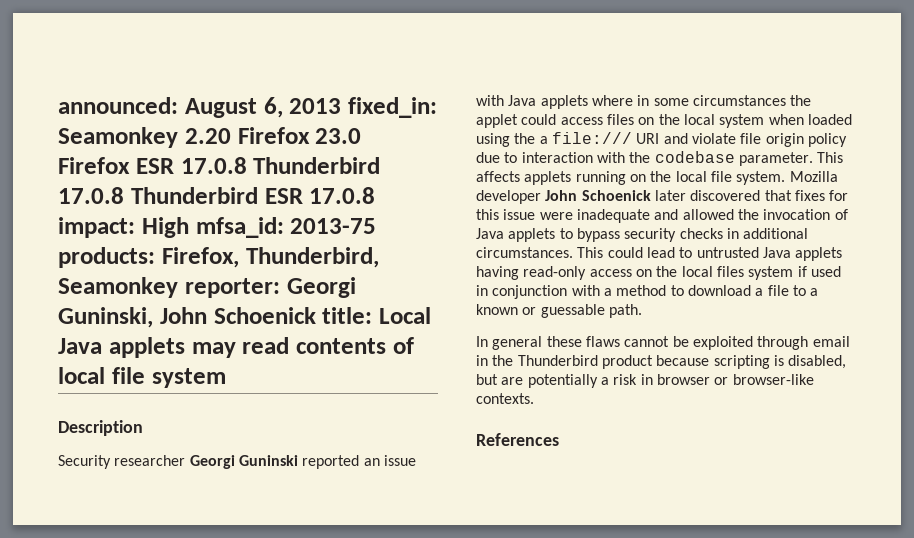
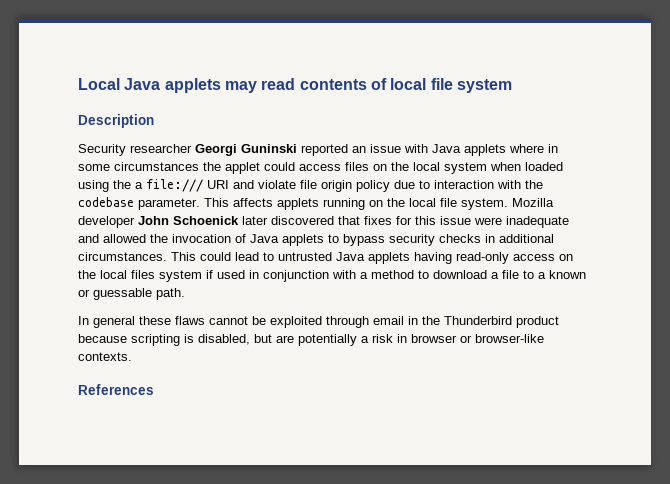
- announced: August 6, 2013 fixed_in: Seamonkey 2.20 Firefox 23.0 Firefox ESR 17.0.8 Thunderbird 17.0.8 Thunderbird ESR 17.0.8 impact: High mfsa_id: 2013-75 products: Firefox, Thunderbird, Seamonkey reporter: Georgi Guninski, John Schoenick title: Local Java applets may read contents of local file system
+ Local Java applets may read contents of local file system

